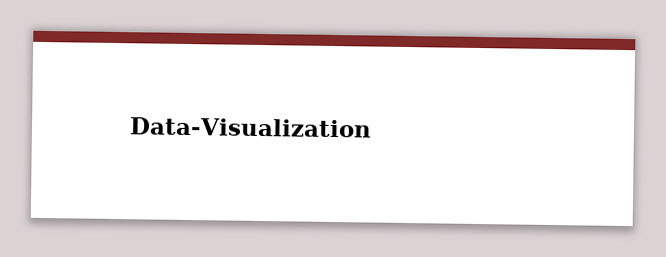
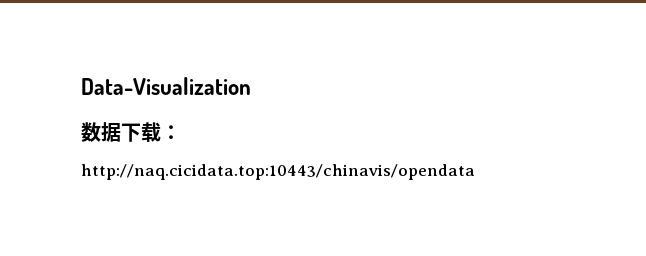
+ 数据下载：
+ http://naq.cicidata.top:10443/chinavis/opendata

